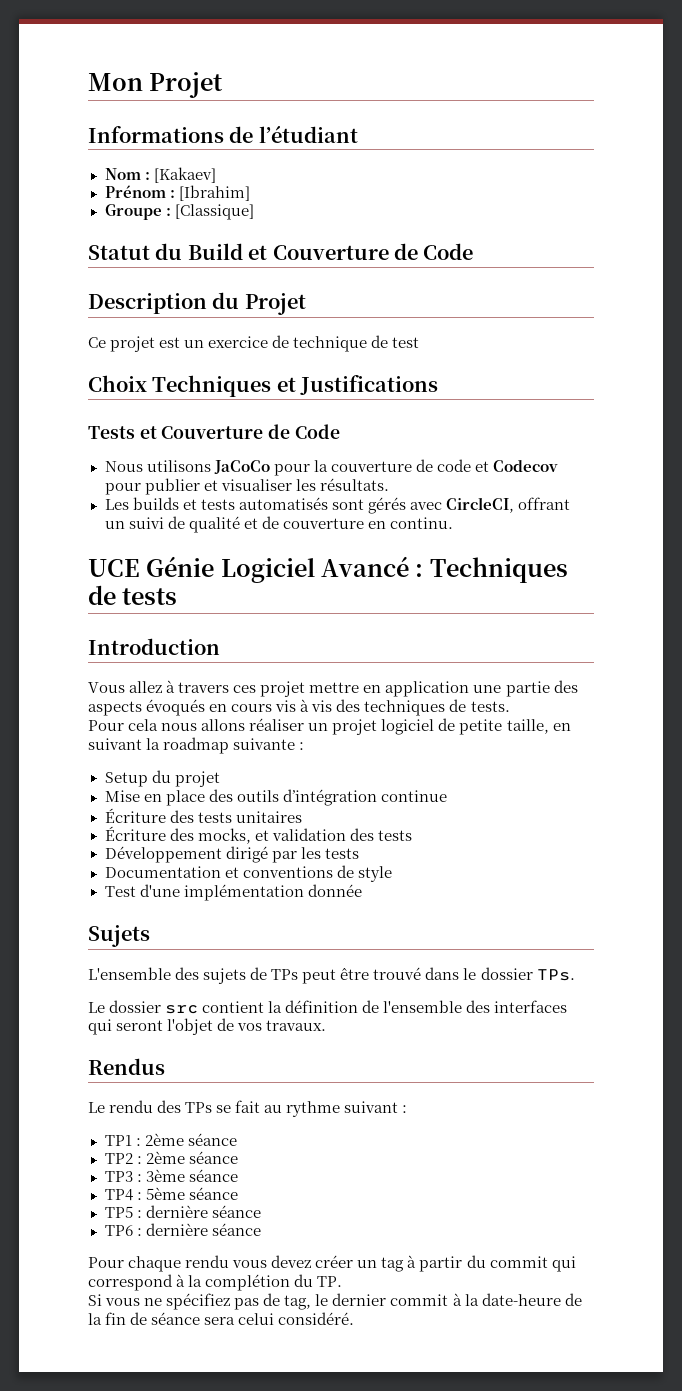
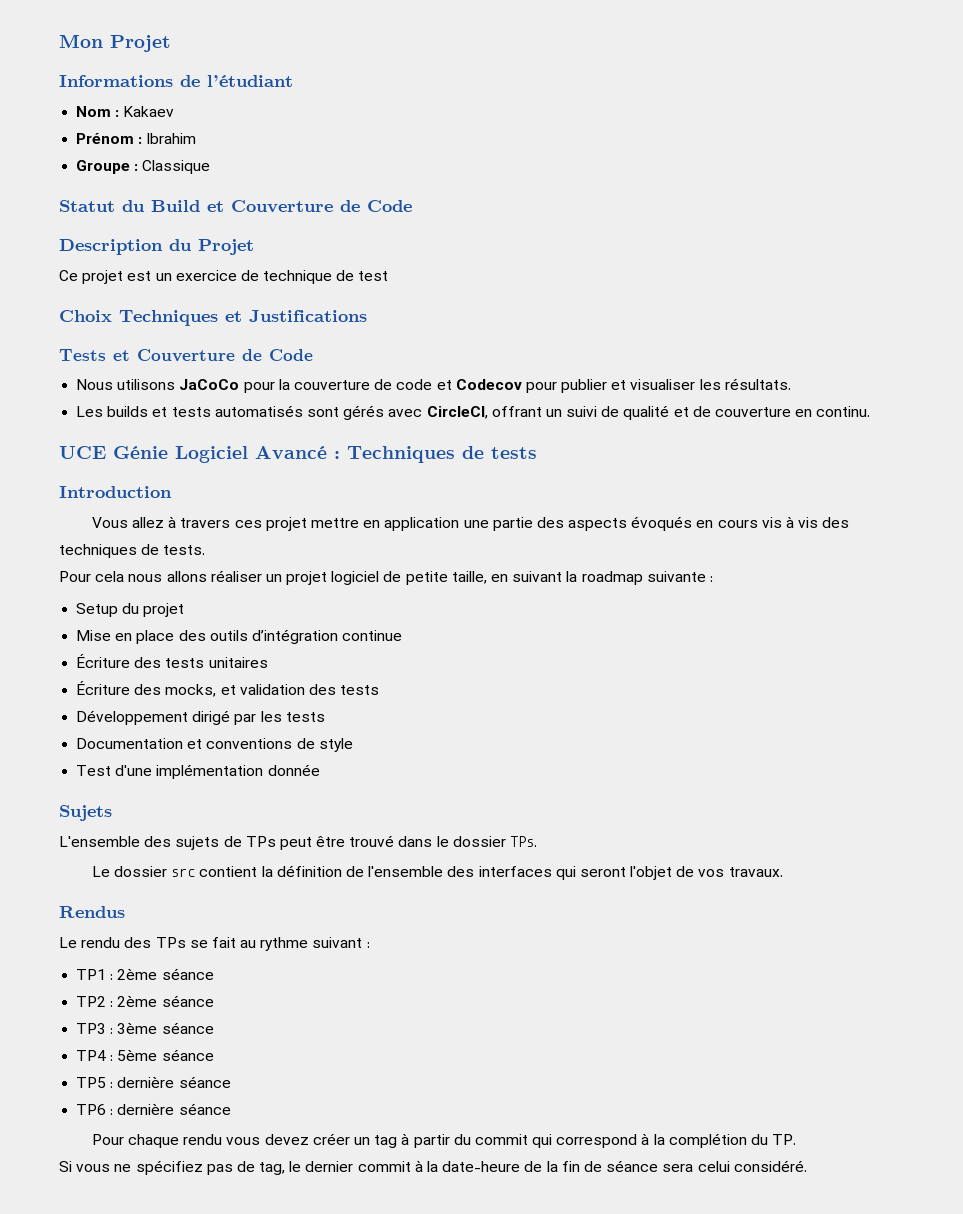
- Nom : [Kakaev]
+ Nom : Kakaev
- Prénom : [Ibrahim]
+ Prénom : Ibrahim
- Groupe : [Classique]
+ Groupe : Classique

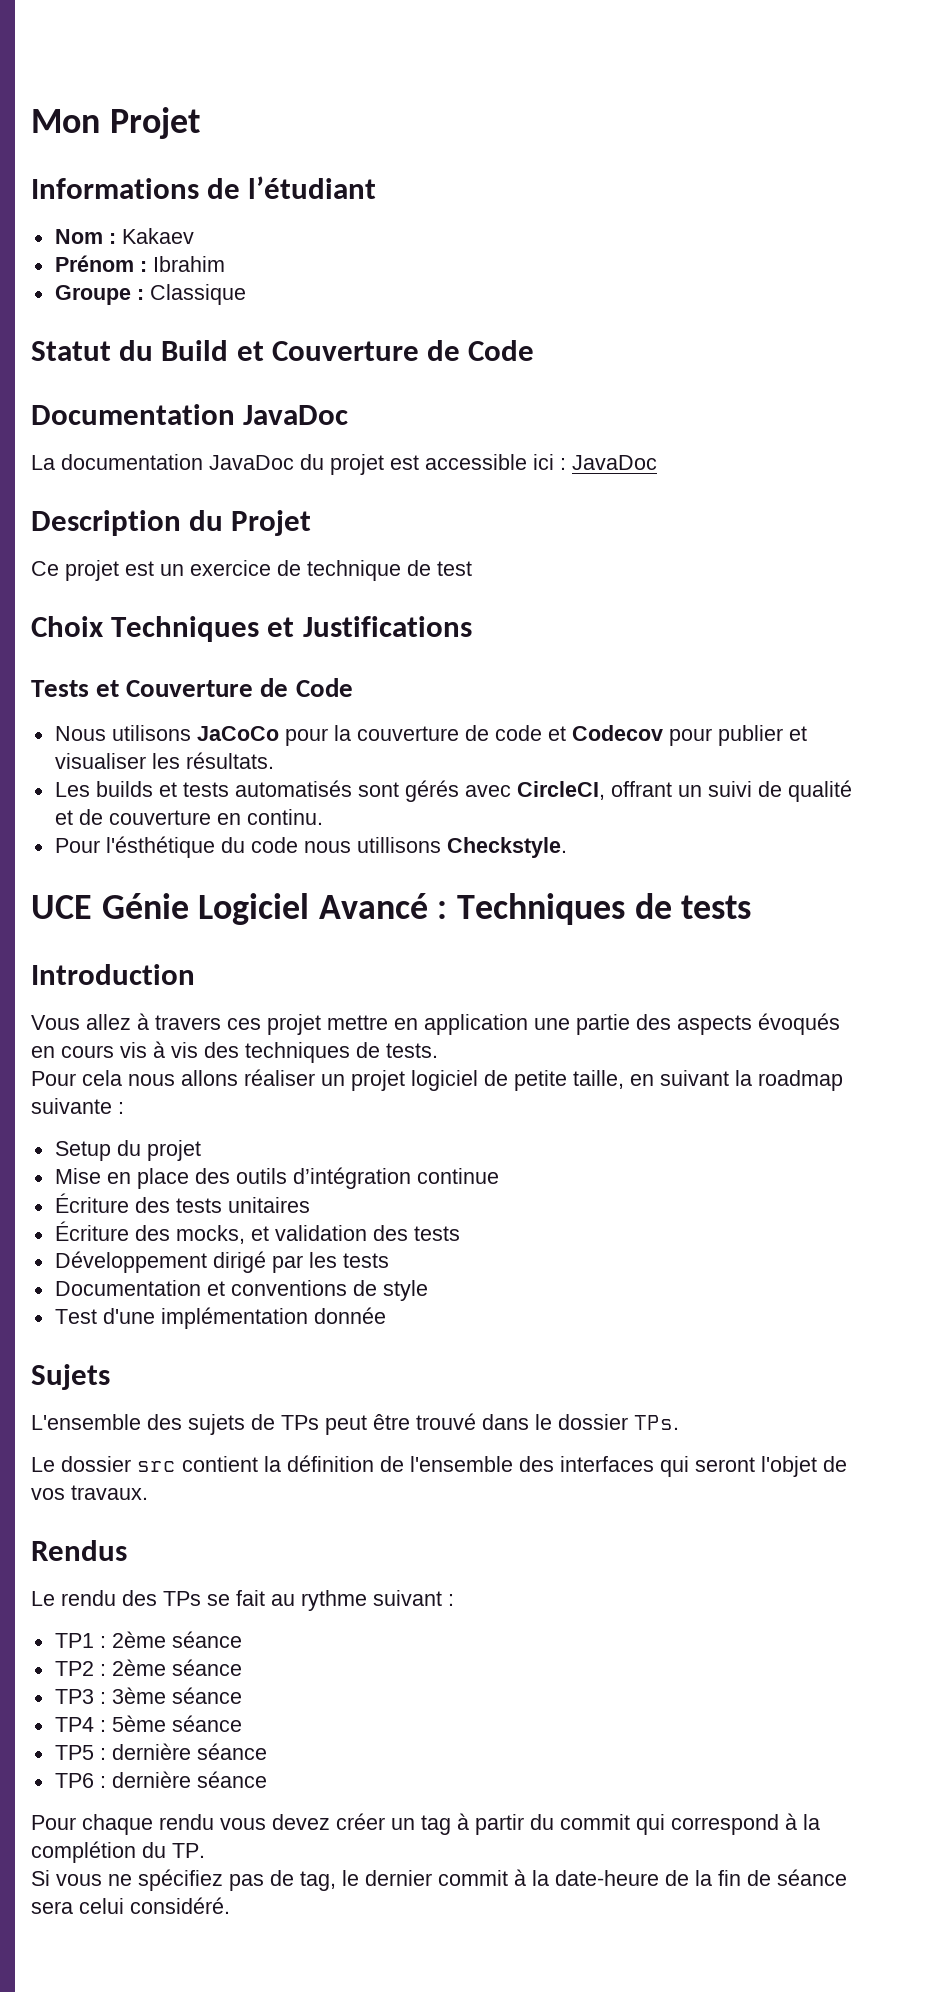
+ Documentation JavaDoc
+ La documentation JavaDoc du projet est accessible ici : JavaDoc
+ Pour l'ésthétique du code nous utillisons Checkstyle.

